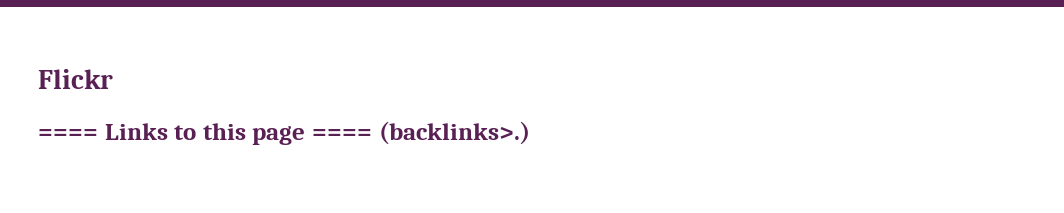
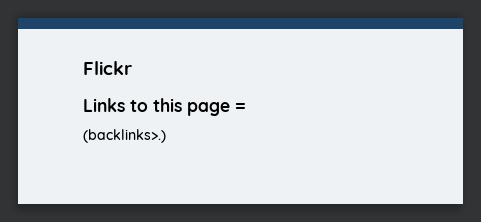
- ==== Links to this page ==== (backlinks>.)
+ Links to this page =
+ (backlinks>.)

